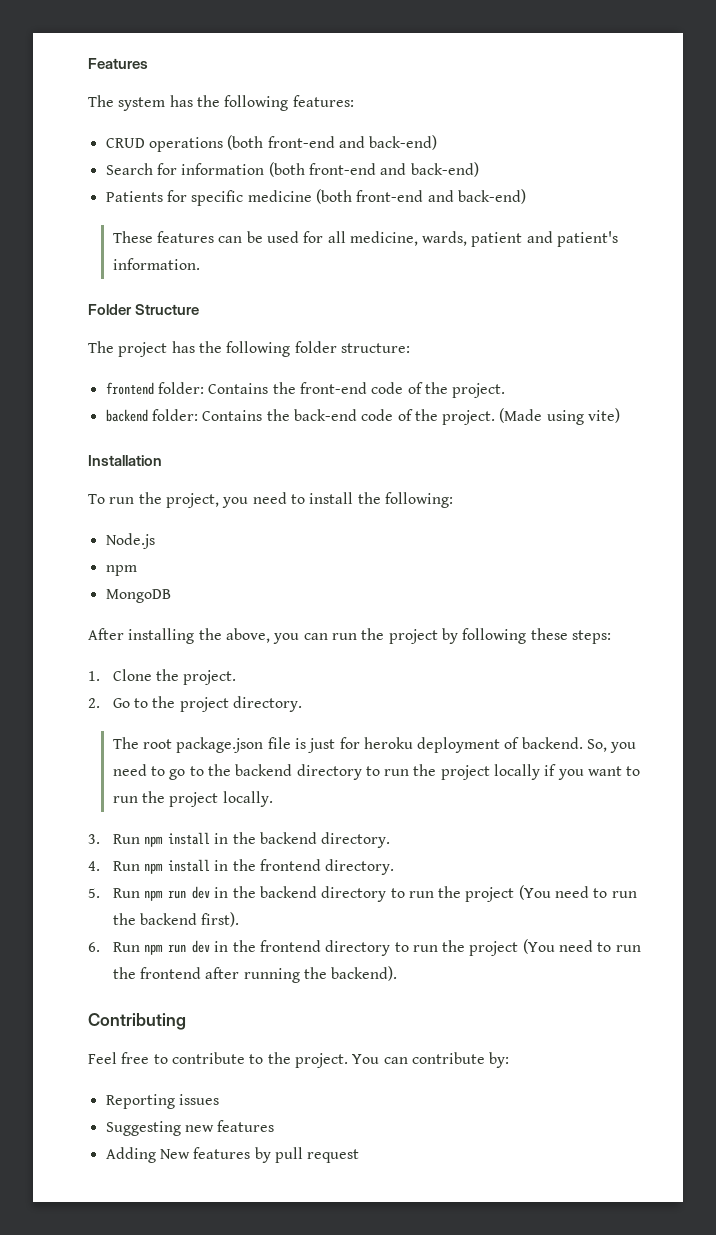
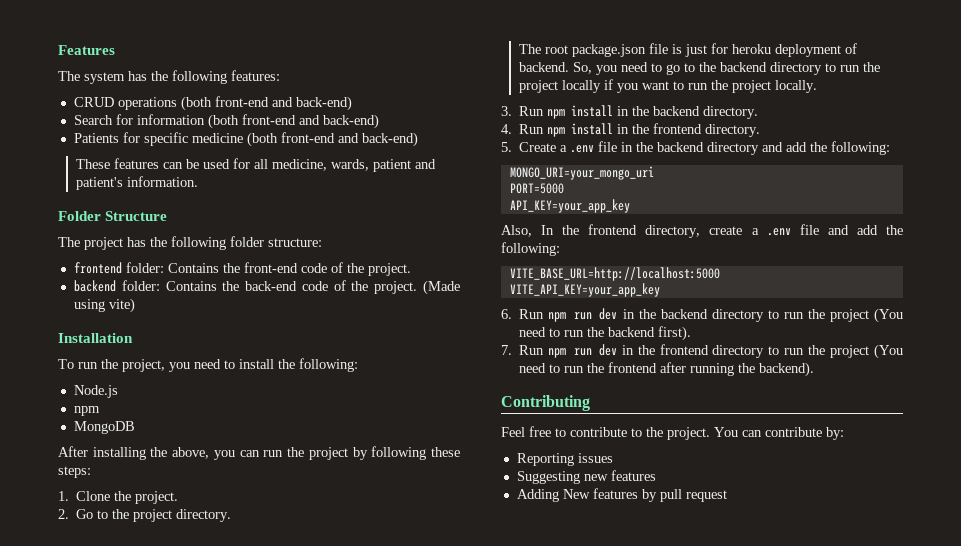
- 5. Run npm run dev in the backend directory to run the project (You need to run the backend first).
+ 5. Create a .env file in the backend directory and add the following:
+ MONGO_URI=your_mongo_uri
+ PORT=5000
+ API_KEY=your_app_key
+ Also, In the frontend directory, create a .env file and add the following:
+ VITE_BASE_URL=http://localhost:5000
+ VITE_API_KEY=your_app_key
+ 6. Run npm run dev in the backend directory to run the project (You need to run the backend first).
- 6. Run npm run dev in the frontend directory to run the project (You need to run the frontend after running the backend).
+ 7. Run npm run dev in the frontend directory to run the project (You need to run the frontend after running the backend).

